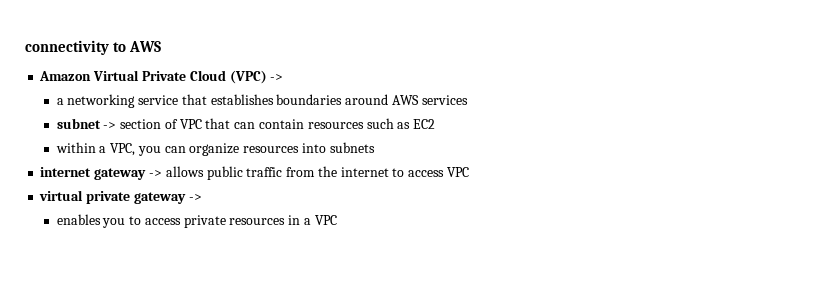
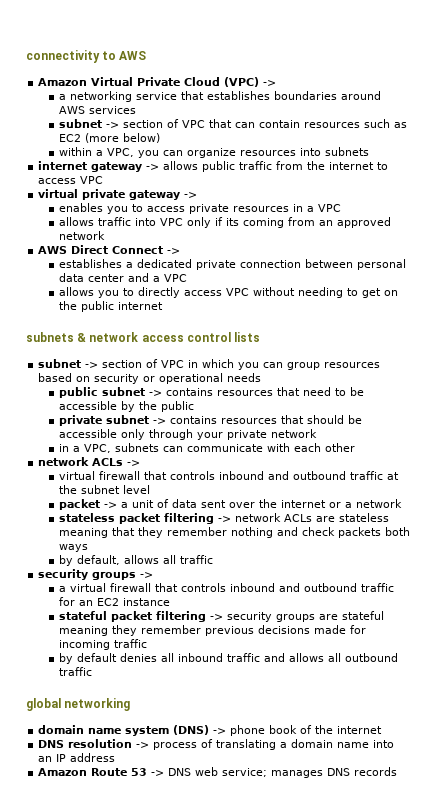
- subnet -> section of VPC that can contain resources such as EC2
+ subnet -> section of VPC that can contain resources such as EC2 (more below)
+ allows traffic into VPC only if its coming from an approved network
+ AWS Direct Connect ->
+ establishes a dedicated private connection between personal data center and a VPC
+ allows you to directly access VPC without needing to get on the public internet
+ subnets & network access control lists
+ subnet -> section of VPC in which you can group resources based on security or operational needs
+ public subnet -> contains resources that need to be accessible by the public
+ private subnet -> contains resources that should be accessible only through your private network
+ in a VPC, subnets can communicate with each other
+ network ACLs ->
+ virtual firewall that controls inbound and outbound traffic at the subnet level
+ packet -> a unit of data sent over the internet or a network
+ stateless packet filtering -> network ACLs are stateless meaning that they remember nothing and check packets both ways
+ by default, allows all traffic
+ security groups ->
+ a virtual firewall that controls inbound and outbound traffic for an EC2 instance
+ stateful packet filtering -> security groups are stateful meaning they remember previous decisions made for incoming traffic
+ by default denies all inbound traffic and allows all outbound traffic
+ global networking
+ domain name system (DNS) -> phone book of the internet
+ DNS resolution -> process of translating a domain name into an IP address
+ Amazon Route 53 -> DNS web service; manages DNS records

